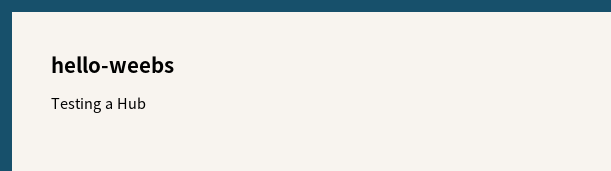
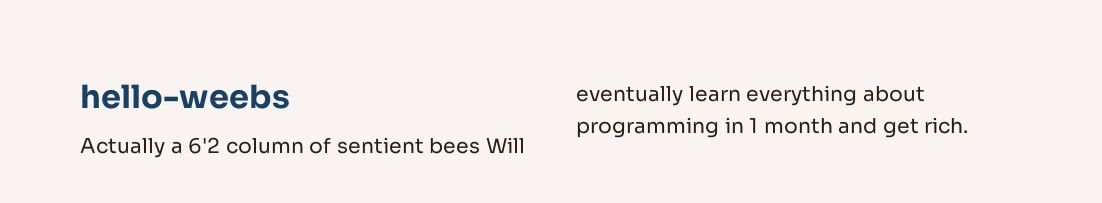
- Testing a Hub
+ Actually a 6'2 column of sentient bees Will eventually learn everything about programming in 1 month and get rich.

